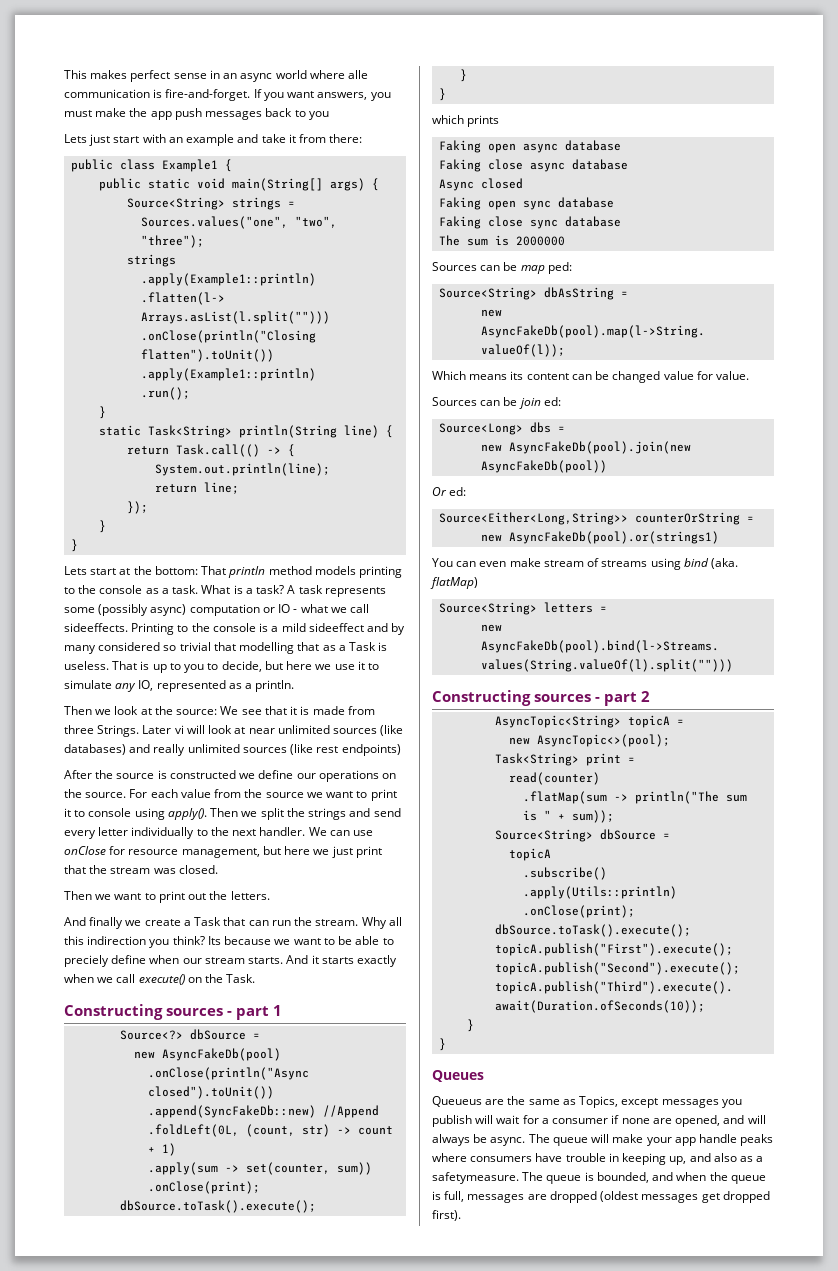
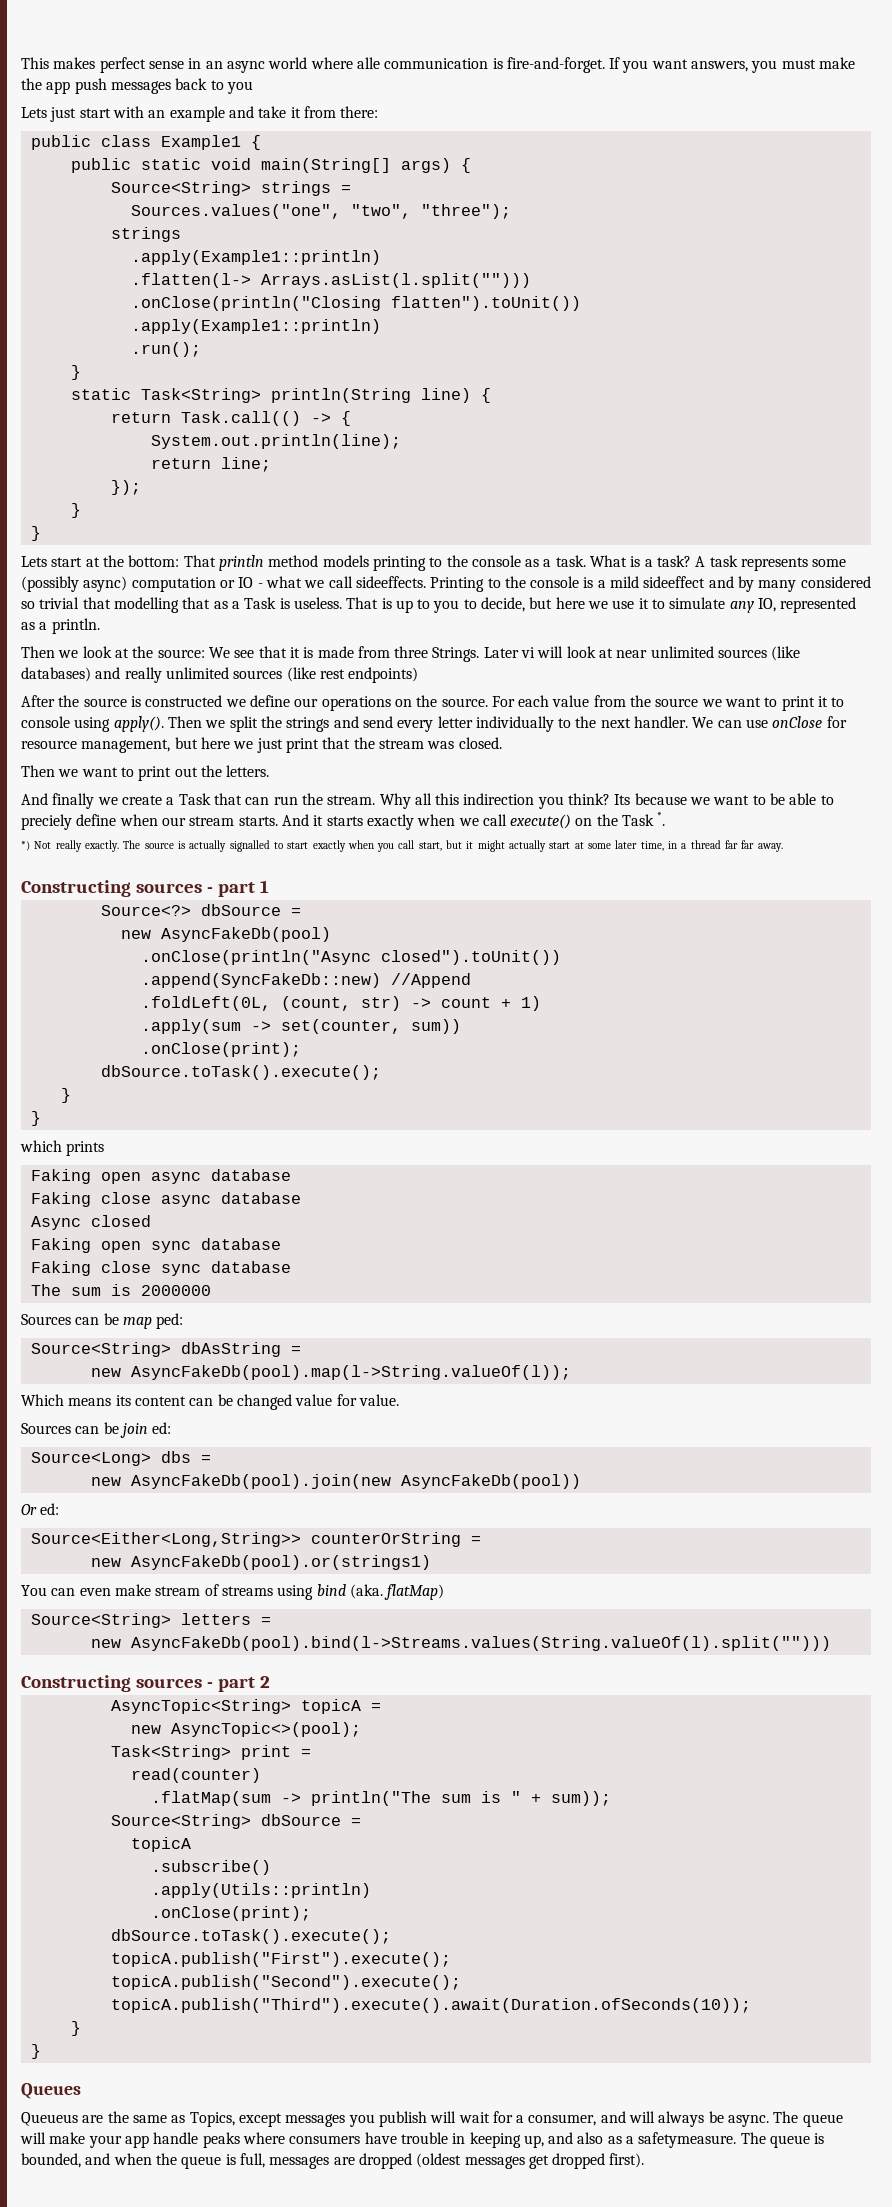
- And it starts exactly when we call execute() on the Task.
+ And it starts exactly when we call execute() on the Task *.
+ *) Not really exactly. The source is actually signalled to start exactly when you call start, but it might actually start at some later time, in a thread far far away.
- Queueus are the same as Topics, except messages you publish will wait for a consumer if none are opened, and will always be async.
+ Queueus are the same as Topics, except messages you publish will wait for a consumer, and will always be async.

